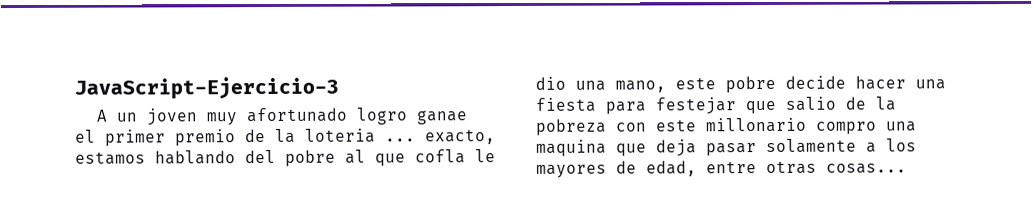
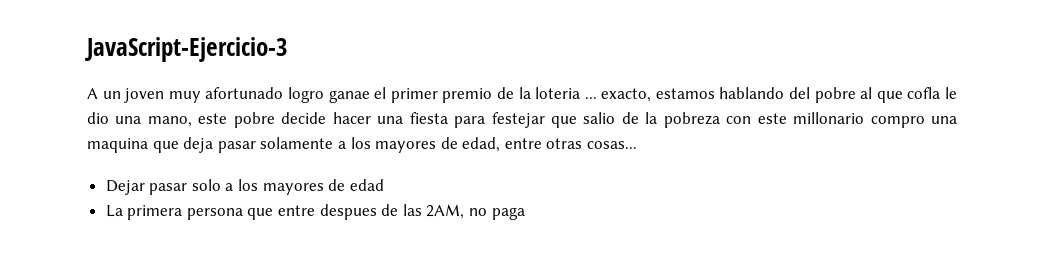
+ Dejar pasar solo a los mayores de edad
+ La primera persona que entre despues de las 2AM, no paga

